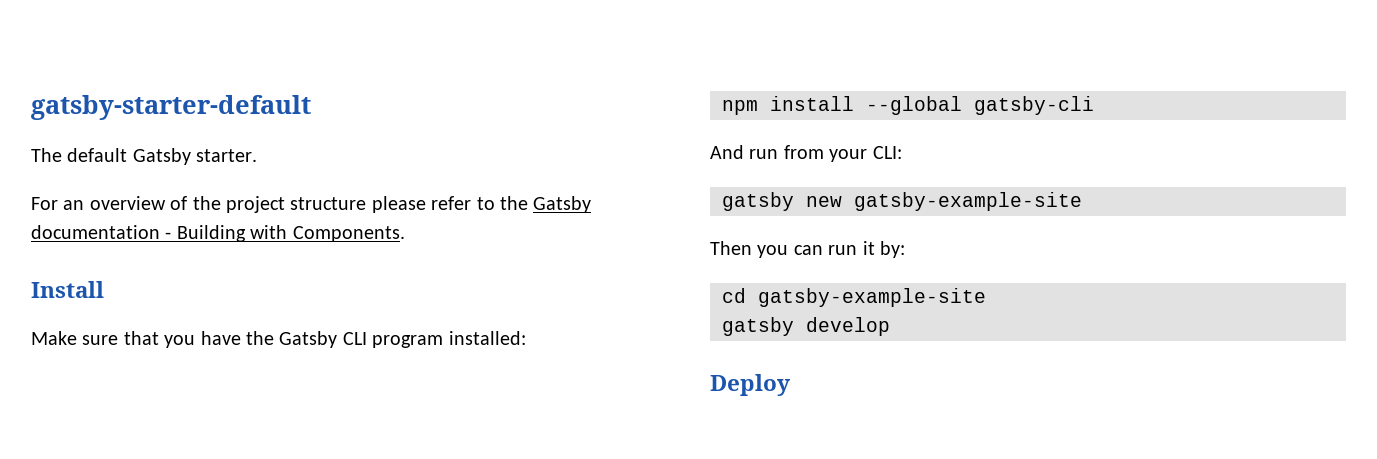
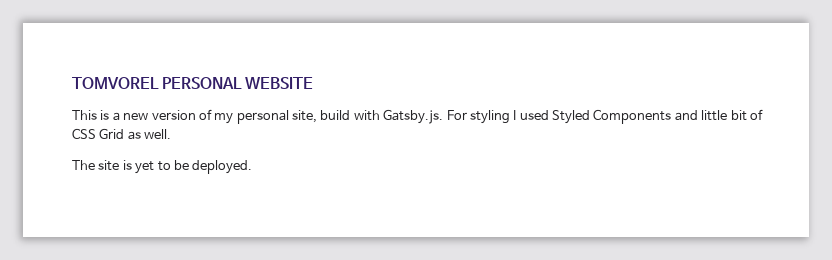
- gatsby-starter-default
- The default Gatsby starter.
- For an overview of the project structure please refer to the Gatsby documentation - Building with Components.
- Install
- Make sure that you have the Gatsby CLI program installed:
- npm install --global gatsby-cli
- And run from your CLI:
- gatsby new gatsby-example-site
- Then you can run it by:
- cd gatsby-example-site
- gatsby develop
- Deploy
+ TOMVOREL PERSONAL WEBSITE
+ This is a new version of my personal site, build with Gatsby.js. For styling I used Styled Components and little bit of CSS Grid as well.
+ The site is yet to be deployed.

